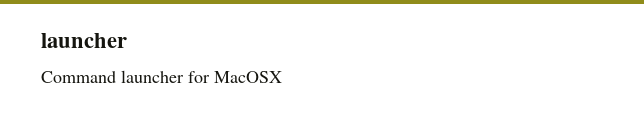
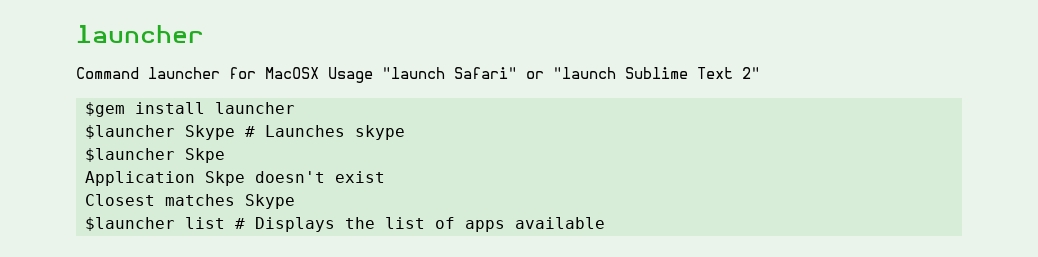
- Command launcher for MacOSX
+ Command launcher for MacOSX Usage "launch Safari" or "launch Sublime Text 2"
+ $gem install launcher
+ $launcher Skype # Launches skype
+ $launcher Skpe
+ Application Skpe doesn't exist
+ Closest matches Skype
+ $launcher list # Displays the list of apps available

